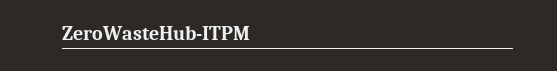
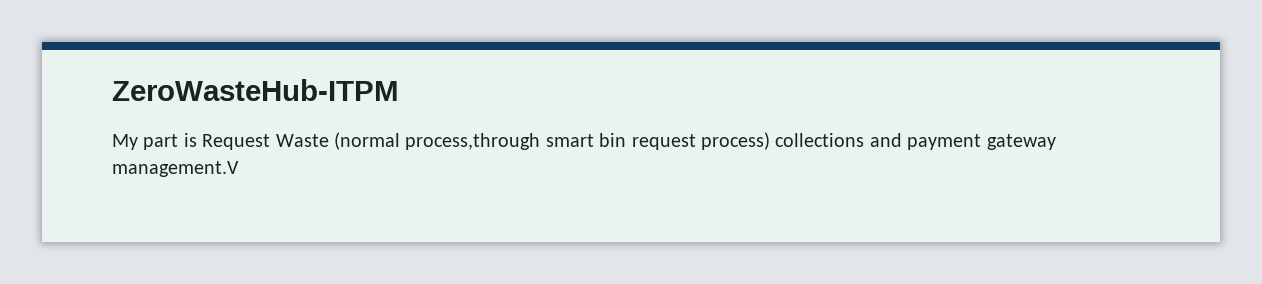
+ My part is Request Waste (normal process,through smart bin request process) collections and payment gateway management.V

